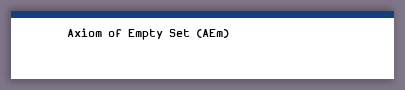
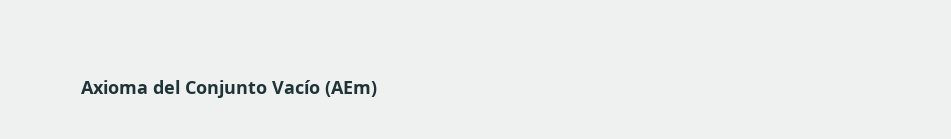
- Axiom of Empty Set (AEm)
+ Axioma del Conjunto Vacío (AEm)

